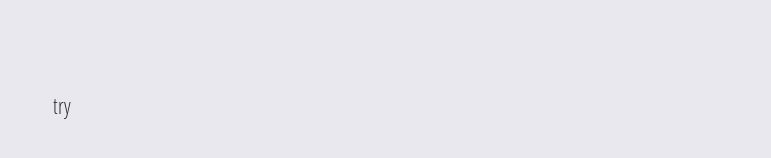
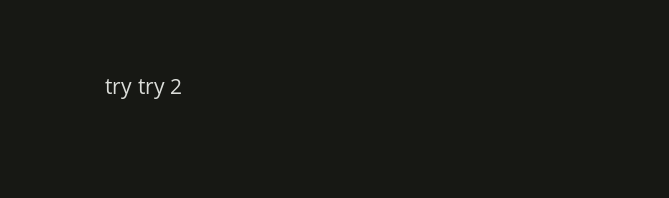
- try
+ try try 2

